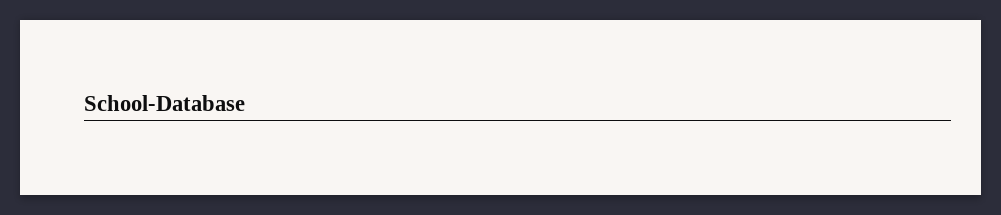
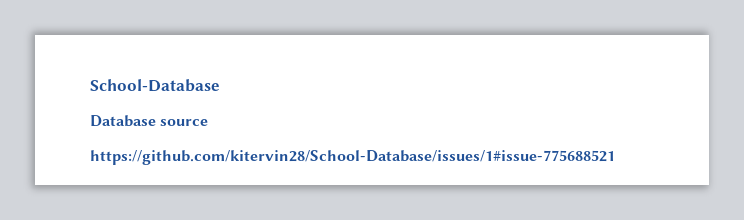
+ Database source
+ https://github.com/kitervin28/School-Database/issues/1#issue-775688521

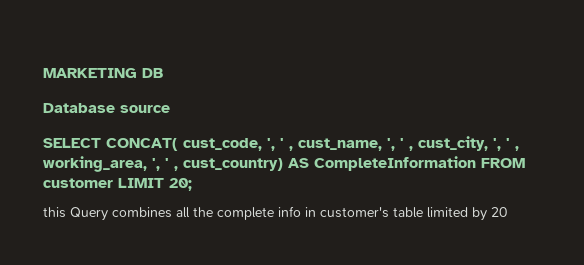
- School-Database
+ MARKETING DB
- https://github.com/kitervin28/School-Database/issues/1#issue-775688521
+ SELECT CONCAT( cust_code, ', ' , cust_name, ', ' , cust_city, ', ' , working_area, ', ' , cust_country) AS CompleteInformation FROM customer LIMIT 20;
+ this Query combines all the complete info in customer's table limited by 20

